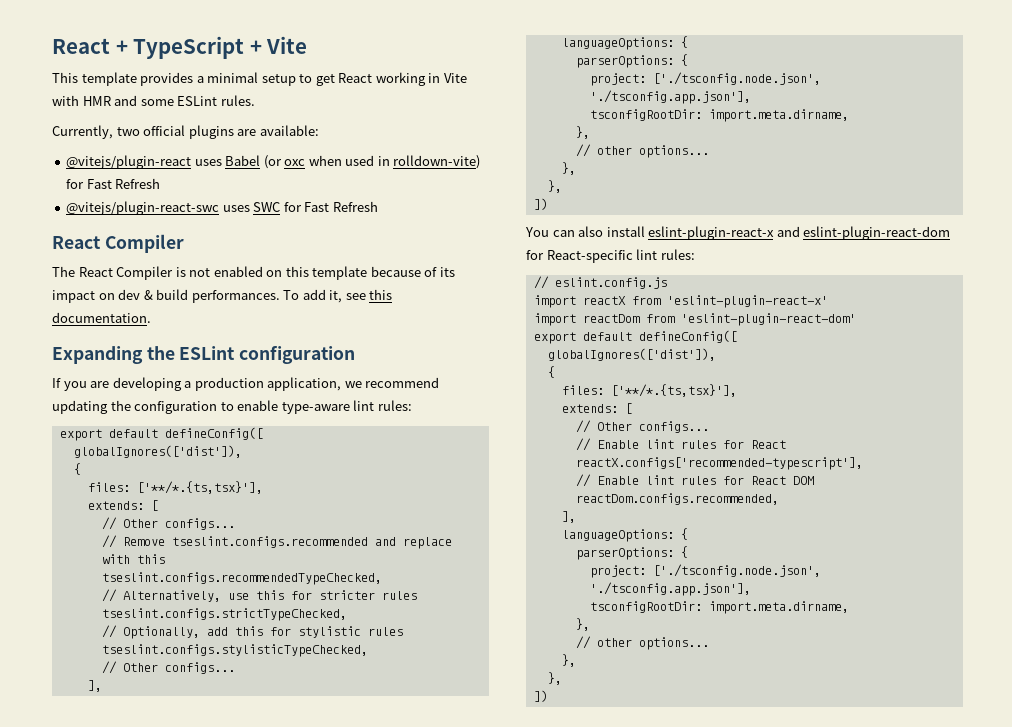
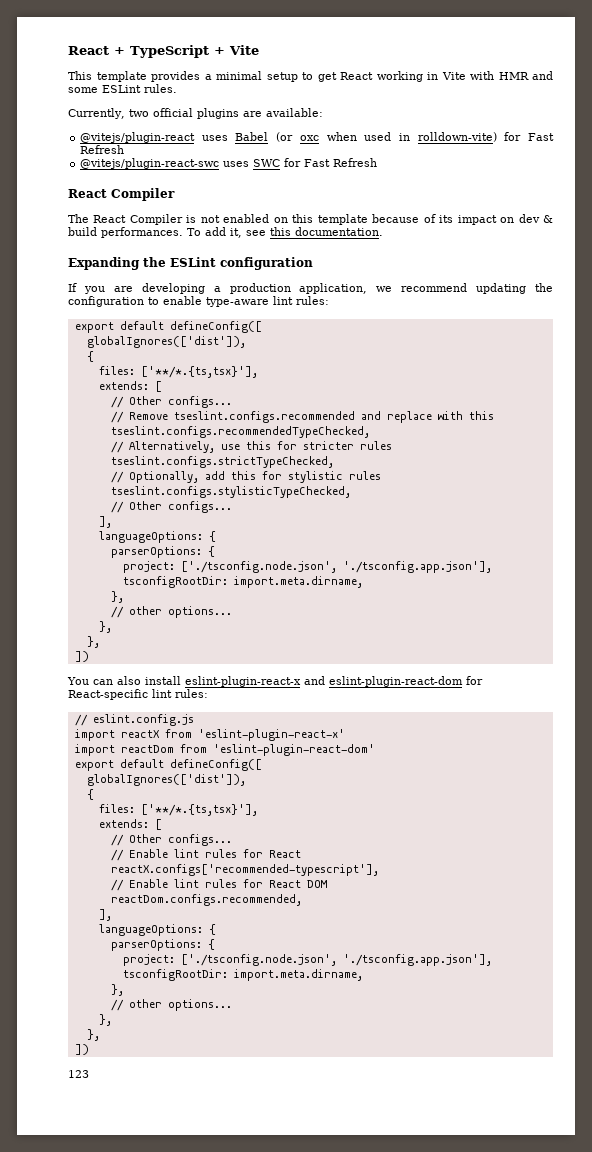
+ 123

